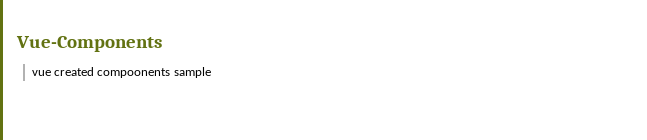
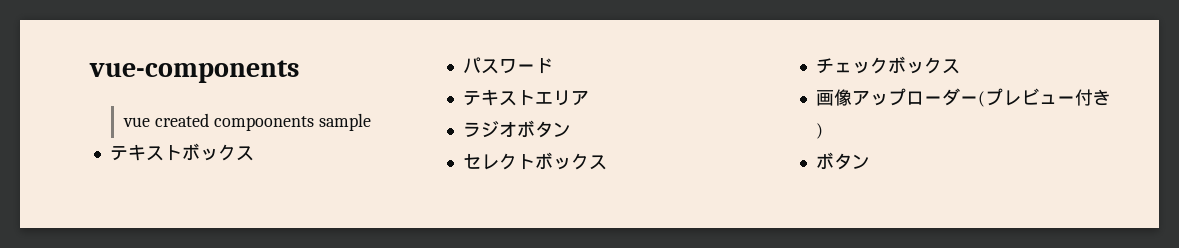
- Vue-Components
+ vue-components
+ テキストボックス
+ パスワード
+ テキストエリア
+ ラジオボタン
+ セレクトボックス
+ チェックボックス
+ 画像アップローダー(プレビュー付き)
+ ボタン

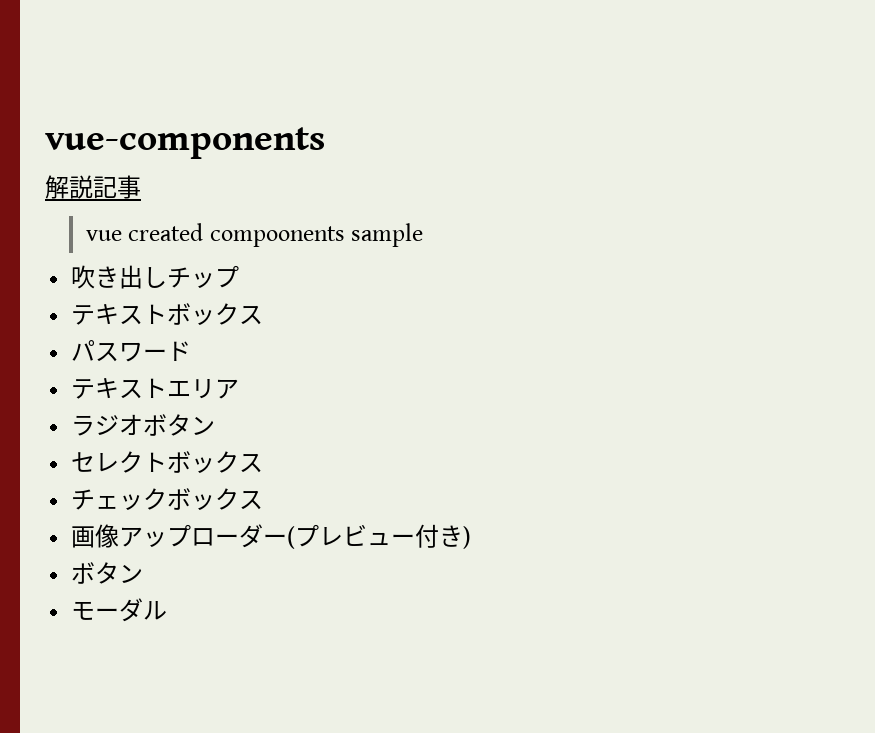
+ 解説記事
+ 吹き出しチップ
+ モーダル

